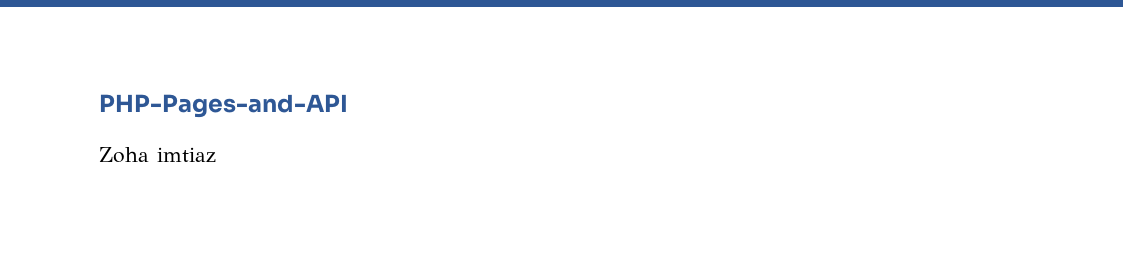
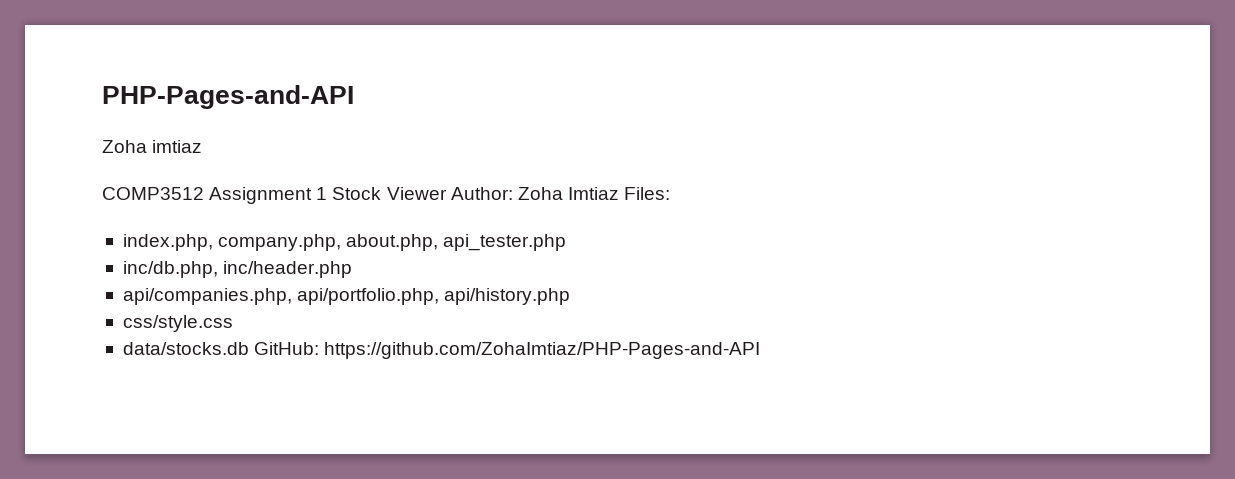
+ COMP3512 Assignment 1 Stock Viewer Author: Zoha Imtiaz Files:
+ index.php, company.php, about.php, api_tester.php
+ inc/db.php, inc/header.php
+ api/companies.php, api/portfolio.php, api/history.php
+ css/style.css
+ data/stocks.db GitHub: https://github.com/ZohaImtiaz/PHP-Pages-and-API

